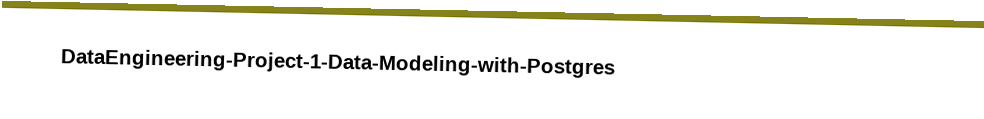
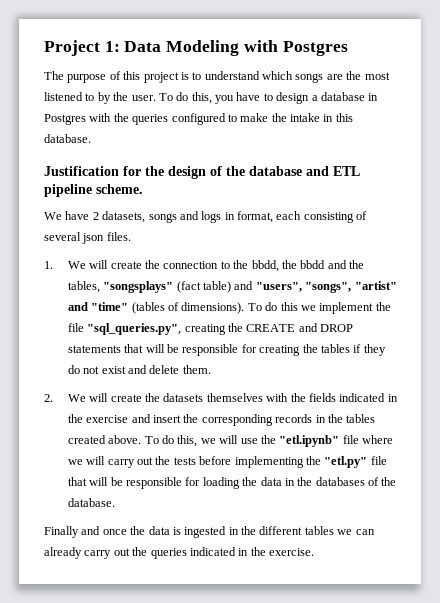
- DataEngineering-Project-1-Data-Modeling-with-Postgres
+ Project 1: Data Modeling with Postgres
+ The purpose of this project is to understand which songs are the most listened to by the user. To do this, you have to design a database in Postgres with the queries configured to make the intake in this database.
+ Justification for the design of the database and ETL pipeline scheme.
+ We have 2 datasets, songs and logs in format, each consisting of several json files.
+ 1. We will create the connection to the bbdd, the bbdd and the tables, "songsplays" (fact table) and "users", "songs", "artist" and "time" (tables of dimensions). To do this we implement the file "sql_queries.py", creating the CREATE and DROP statements that will be responsible for creating the tables if they do not exist and delete them.
+ 2. We will create the datasets themselves with the fields indicated in the exercise and insert the corresponding records in the tables created above. To do this, we will use the "etl.ipynb" file where we will carry out the tests before implementing the "etl.py" file that will be responsible for loading the data in the databases of the database.
+ Finally and once the data is ingested in the different tables we can already carry out the queries indicated in the exercise.

